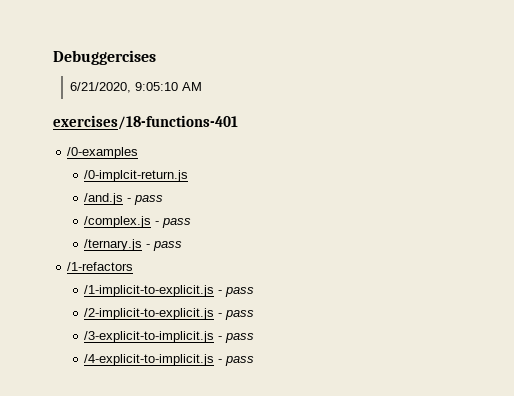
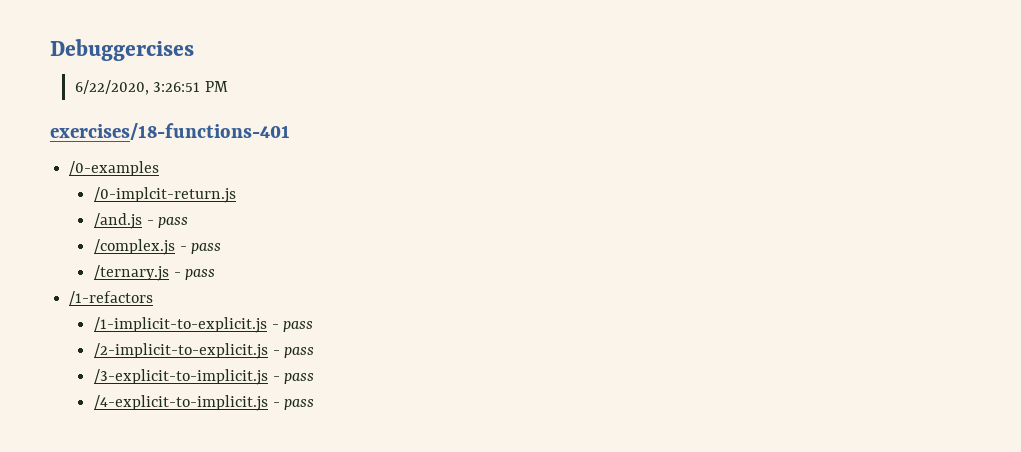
- 6/21/2020, 9:05:10 AM
+ 6/22/2020, 3:26:51 PM

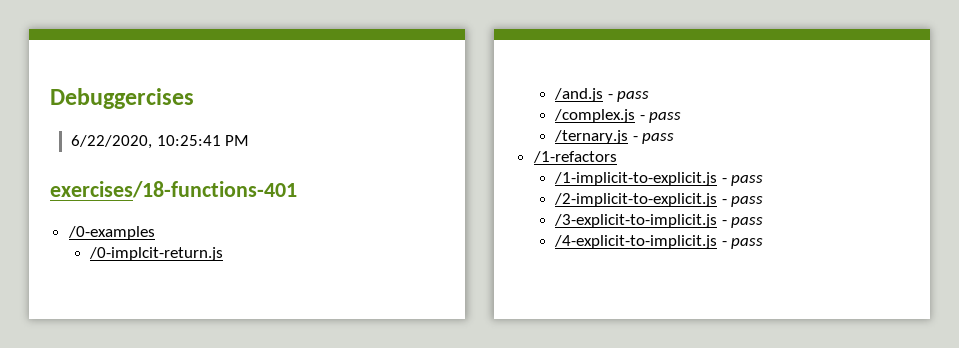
- 6/22/2020, 3:26:51 PM
+ 6/22/2020, 10:25:41 PM

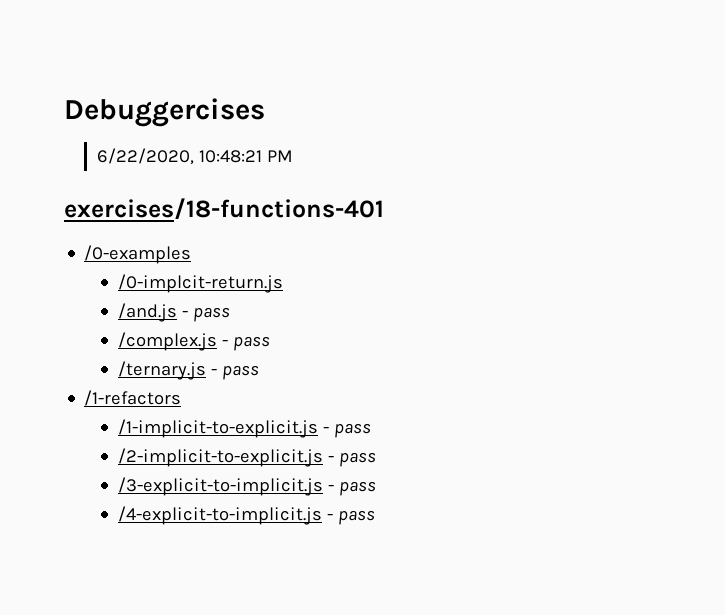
- 6/22/2020, 10:25:41 PM
+ 6/22/2020, 10:48:21 PM

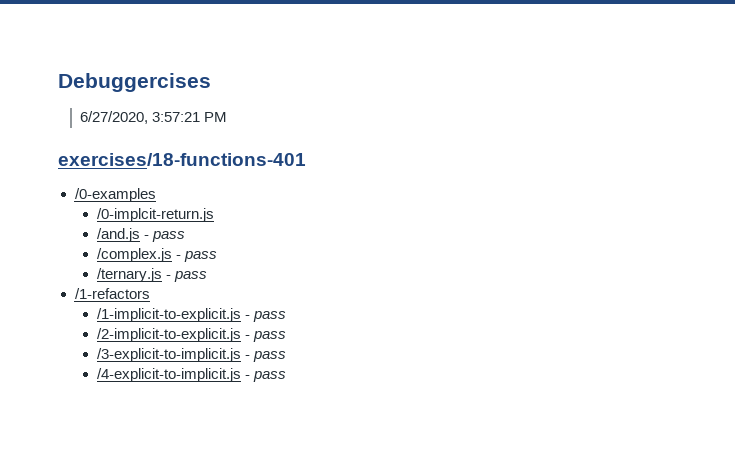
- 6/22/2020, 10:48:21 PM
+ 6/27/2020, 3:57:21 PM

